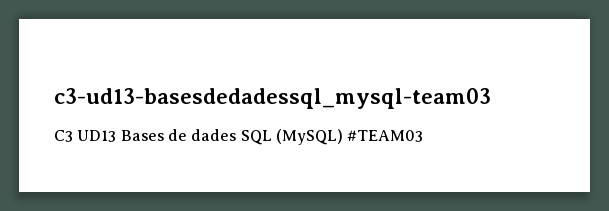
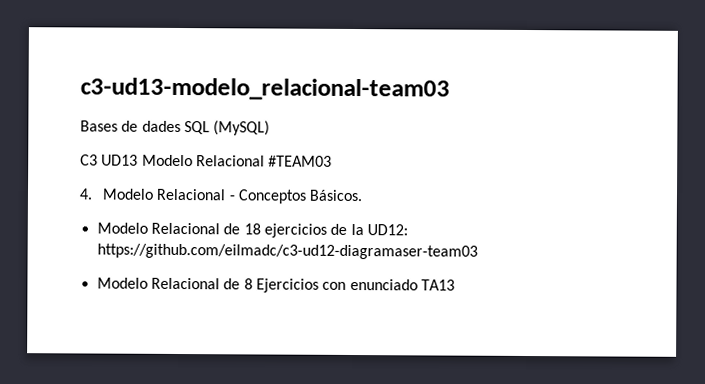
- c3-ud13-basesdedadessql_mysql-team03
- C3 UD13 Bases de dades SQL (MySQL) #TEAM03
+ c3-ud13-modelo_relacional-team03
+ Bases de dades SQL (MySQL)
+ C3 UD13 Modelo Relacional #TEAM03
+ 4. Modelo Relacional - Conceptos Básicos.
+ Modelo Relacional de 18 ejercicios de la UD12: https://github.com/eilmadc/c3-ud12-diagramaser-team03
+ Modelo Relacional de 8 Ejercicios con enunciado TA13

